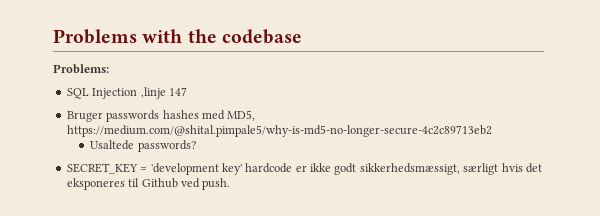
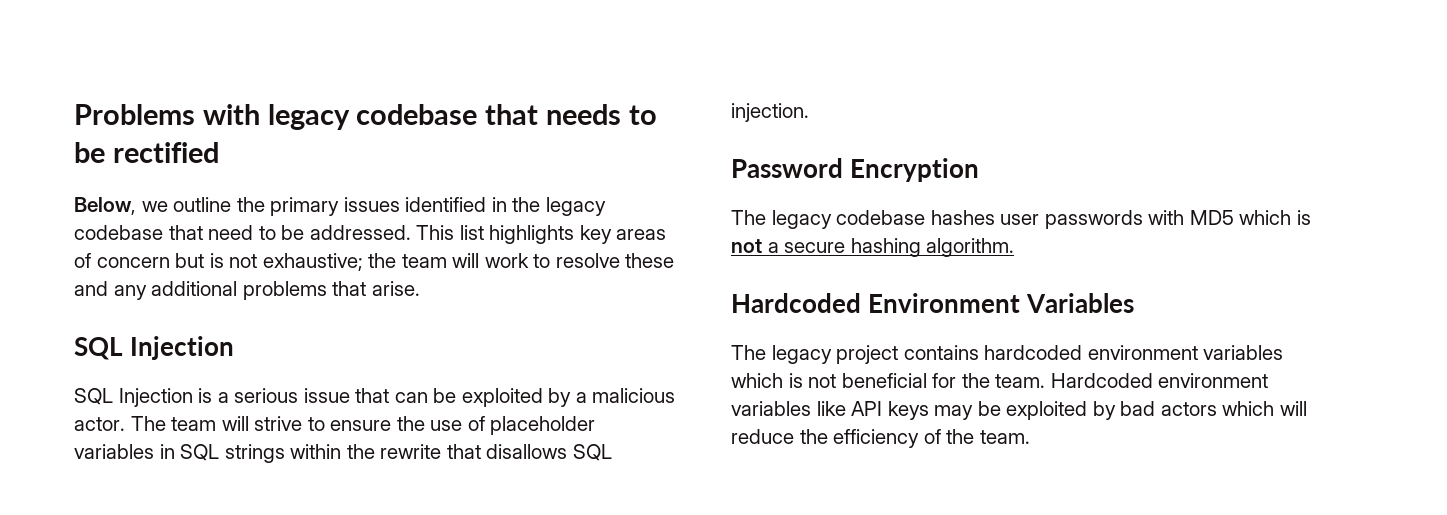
- Problems with the codebase
- Problems:
- SQL Injection ,linje 147
- Bruger passwords hashes med MD5, https://medium.com/@shital.pimpale5/why-is-md5-no-longer-secure-4c2c89713eb2
- Usaltede passwords?
- SECRET_KEY = 'development key' hardcode er ikke godt sikkerhedsmæssigt, særligt hvis det eksponeres til Github ved push.
+ Problems with legacy codebase that needs to be rectified
+ Below, we outline the primary issues identified in the legacy codebase that need to be addressed. This list highlights key areas of concern but is not exhaustive; the team will work to resolve these and any additional problems that arise.
+ SQL Injection
+ SQL Injection is a serious issue that can be exploited by a malicious actor. The team will strive to ensure the use of placeholder variables in SQL strings within the rewrite that disallows SQL injection.
+ Password Encryption
+ The legacy codebase hashes user passwords with MD5 which is not a secure hashing algorithm.
+ Hardcoded Environment Variables
+ The legacy project contains hardcoded environment variables which is not beneficial for the team. Hardcoded environment variables like API keys may be exploited by bad actors which will reduce the efficiency of the team.

